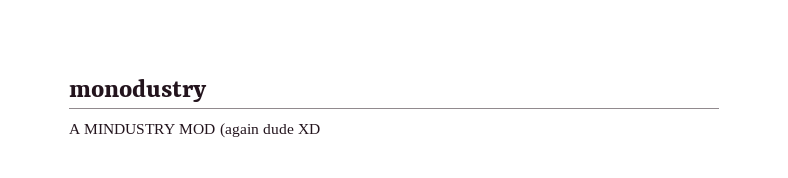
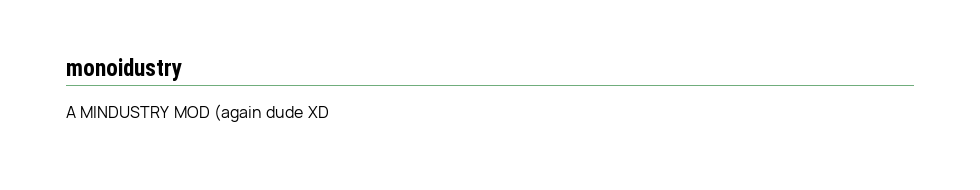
- monodustry
+ monoidustry

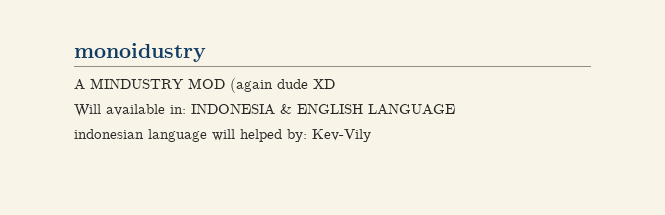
+ Will available in: INDONESIA & ENGLISH LANGUAGE
+ indonesian language will helped by: Kev-Vily

